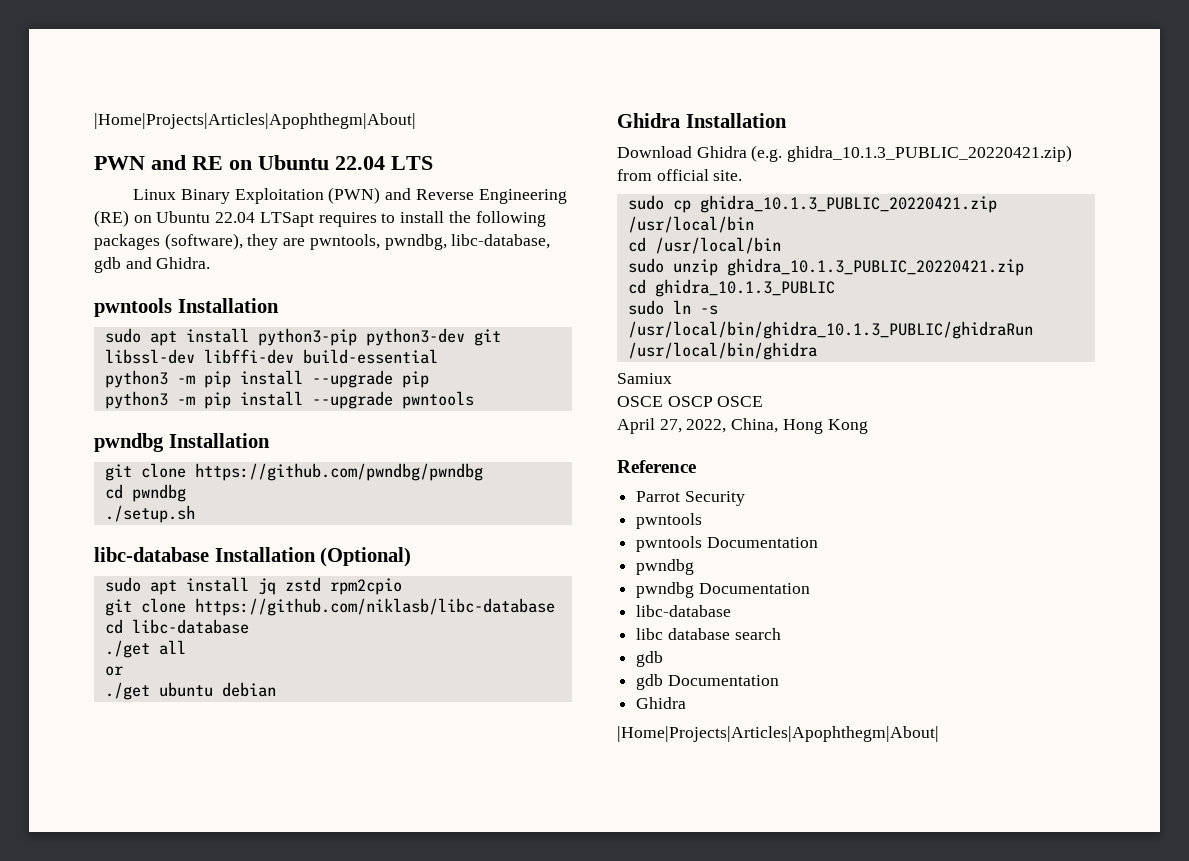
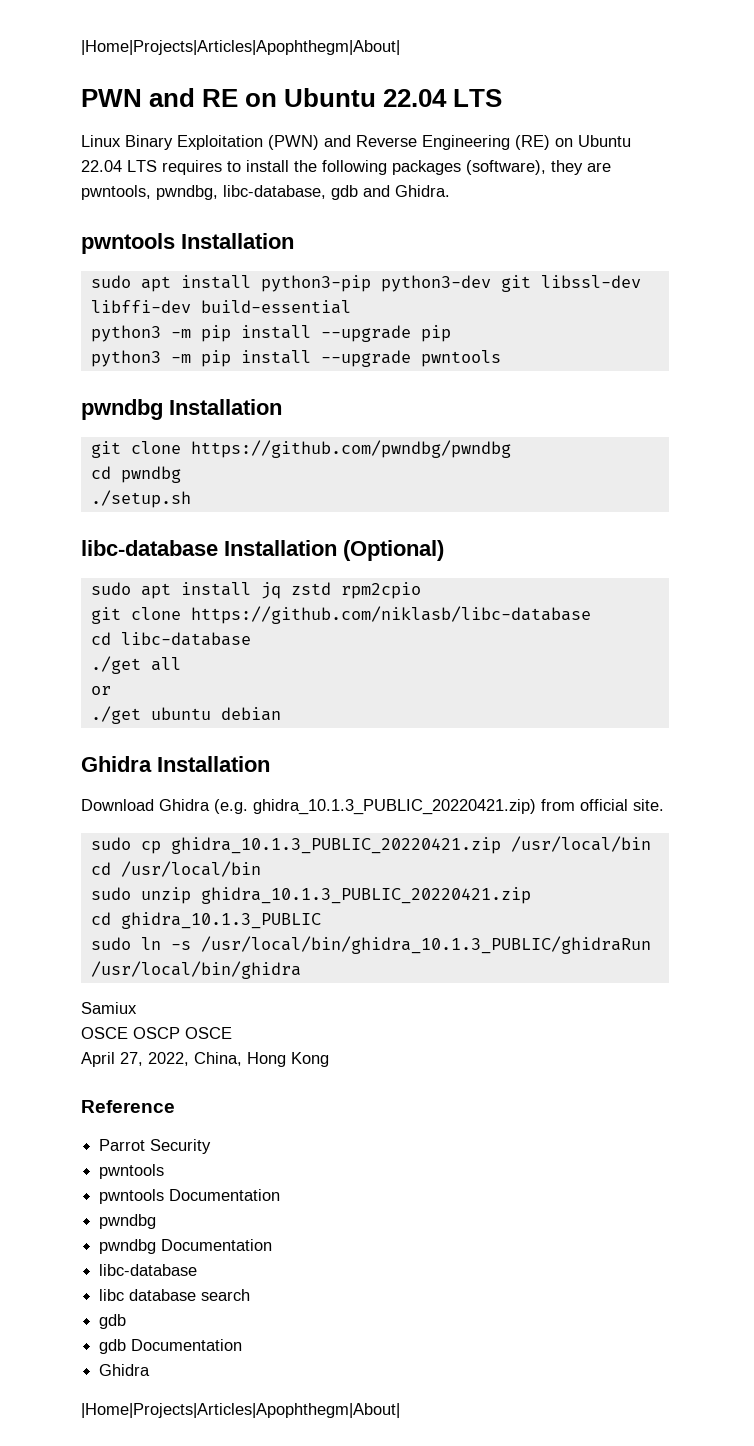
- Linux Binary Exploitation (PWN) and Reverse Engineering (RE) on Ubuntu 22.04 LTSapt requires to install the following packages (software), they are pwntools, pwndbg, libc-database, gdb and Ghidra.
+ Linux Binary Exploitation (PWN) and Reverse Engineering (RE) on Ubuntu 22.04 LTS requires to install the following packages (software), they are pwntools, pwndbg, libc-database, gdb and Ghidra.

